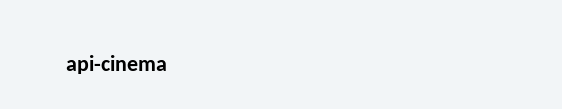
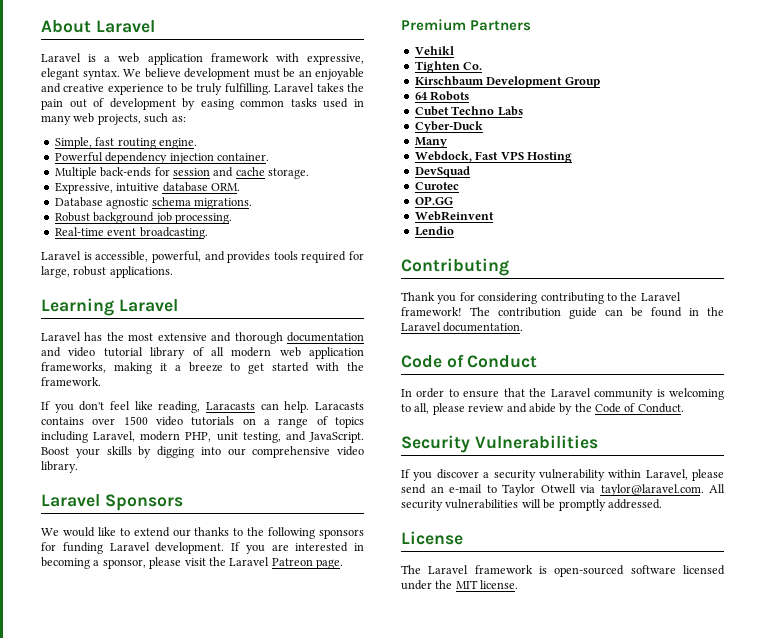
- api-cinema
+ About Laravel
+ Laravel is a web application framework with expressive, elegant syntax. We believe development must be an enjoyable and creative experience to be truly fulfilling. Laravel takes the pain out of development by easing common tasks used in many web projects, such as:
+ Simple, fast routing engine.
+ Powerful dependency injection container.
+ Multiple back-ends for session and cache storage.
+ Expressive, intuitive database ORM.
+ Database agnostic schema migrations.
+ Robust background job processing.
+ Real-time event broadcasting.
+ Laravel is accessible, powerful, and provides tools required for large, robust applications.
+ Learning Laravel
+ Laravel has the most extensive and thorough documentation and video tutorial library of all modern web application frameworks, making it a breeze to get started with the framework.
+ If you don't feel like reading, Laracasts can help. Laracasts contains over 1500 video tutorials on a range of topics including Laravel, modern PHP, unit testing, and JavaScript. Boost your skills by digging into our comprehensive video library.
+ Laravel Sponsors
+ We would like to extend our thanks to the following sponsors for funding Laravel development. If you are interested in becoming a sponsor, please visit the Laravel Patreon page.
+ Premium Partners
+ Vehikl
+ Tighten Co.
+ Kirschbaum Development Group
+ 64 Robots
+ Cubet Techno Labs
+ Cyber-Duck
+ Many
+ Webdock, Fast VPS Hosting
+ DevSquad
+ Curotec
+ OP.GG
+ WebReinvent
+ Lendio
+ Contributing
+ Thank you for considering contributing to the Laravel framework! The contribution guide can be found in the Laravel documentation.
+ Code of Conduct
+ In order to ensure that the Laravel community is welcoming to all, please review and abide by the Code of Conduct.
+ Security Vulnerabilities
+ If you discover a security vulnerability within Laravel, please send an e-mail to Taylor Otwell via taylor@laravel.com. All security vulnerabilities will be promptly addressed.
+ License
+ The Laravel framework is open-sourced software licensed under the MIT license.

